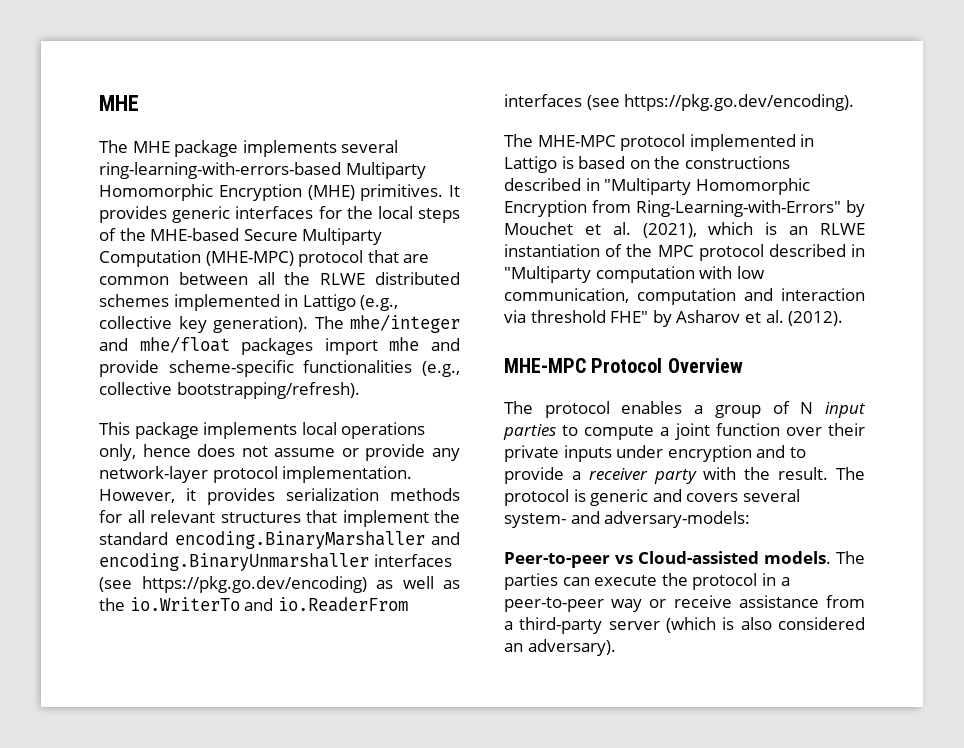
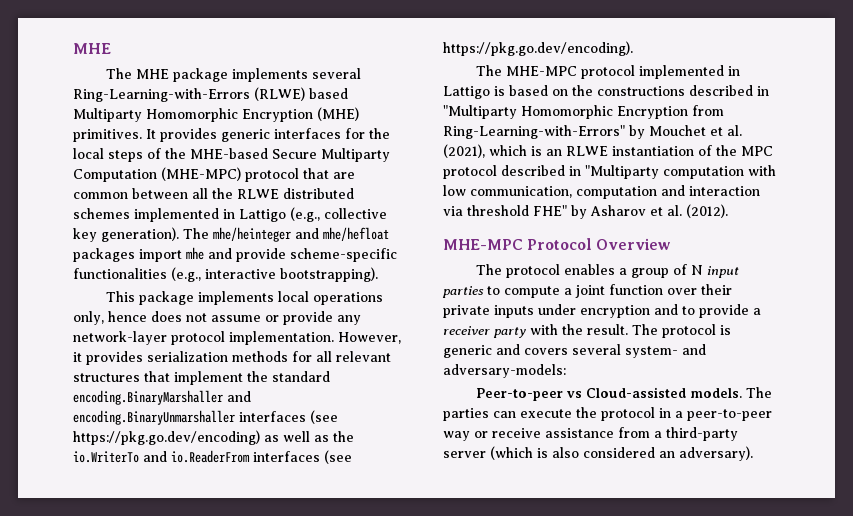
- The MHE package implements several ring-learning-with-errors-based Multiparty Homomorphic Encryption (MHE) primitives.
+ The MHE package implements several Ring-Learning-with-Errors (RLWE) based Multiparty Homomorphic Encryption (MHE) primitives.
- The mhe/integer and mhe/float packages import mhe and provide scheme-specific functionalities (e.g., collective bootstrapping/refresh).
+ The mhe/heinteger and mhe/hefloat packages import mhe and provide scheme-specific functionalities (e.g., interactive bootstrapping).

